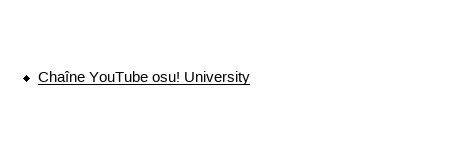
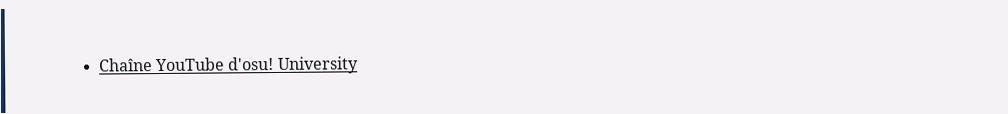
- Chaîne YouTube osu!
+ Chaîne YouTube d'osu!

